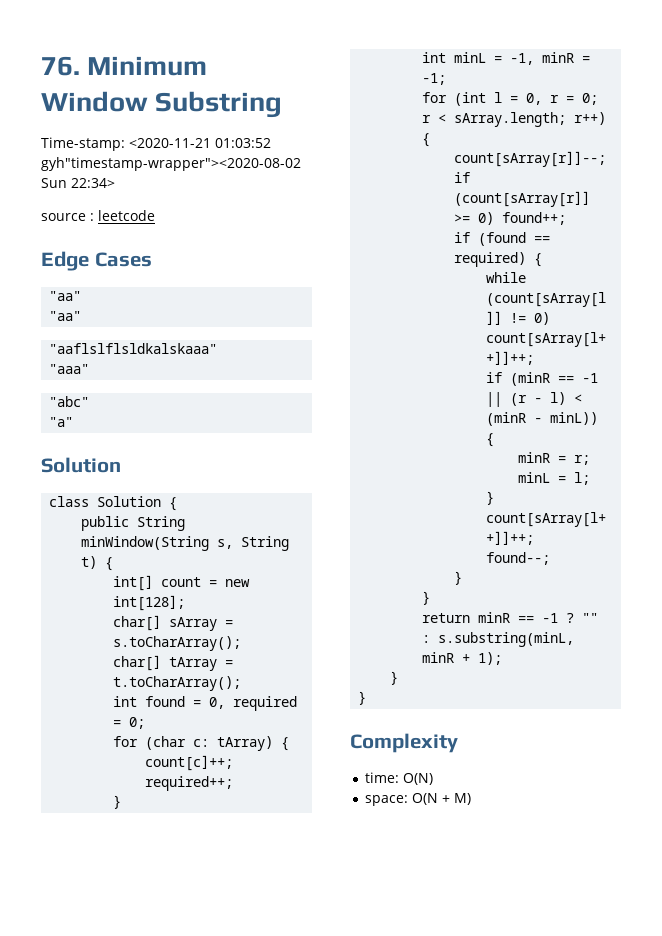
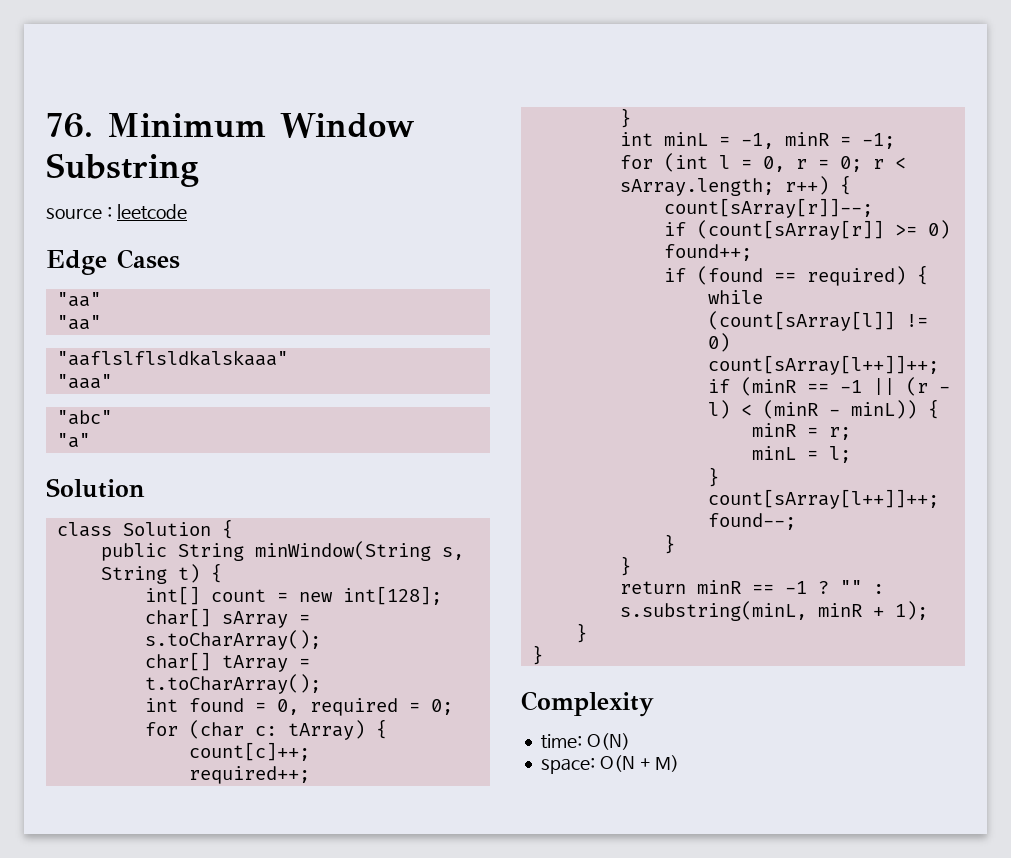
- Time-stamp: <2020-11-21 01:03:52 gyh"timestamp-wrapper"><2020-08-02 Sun 22:34>

